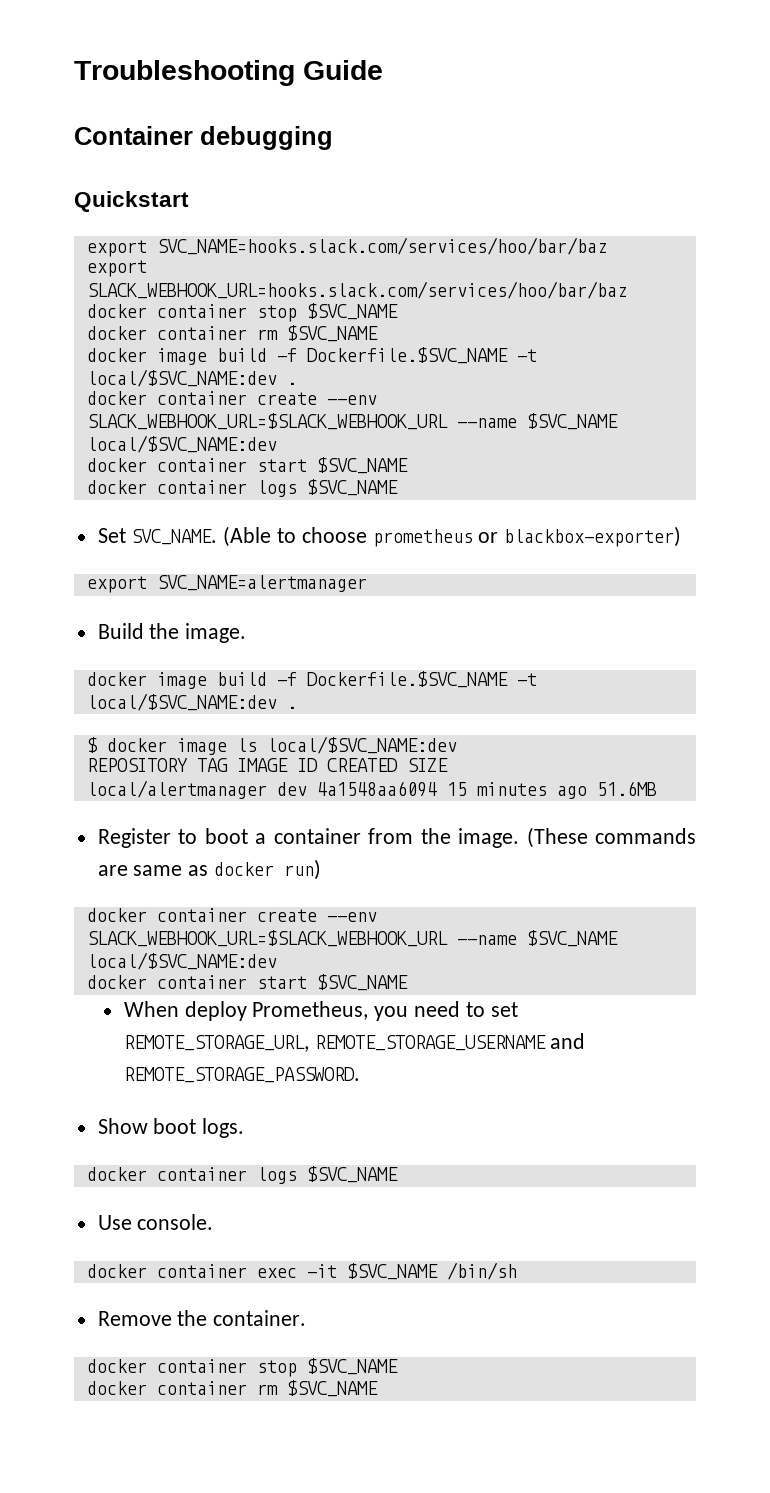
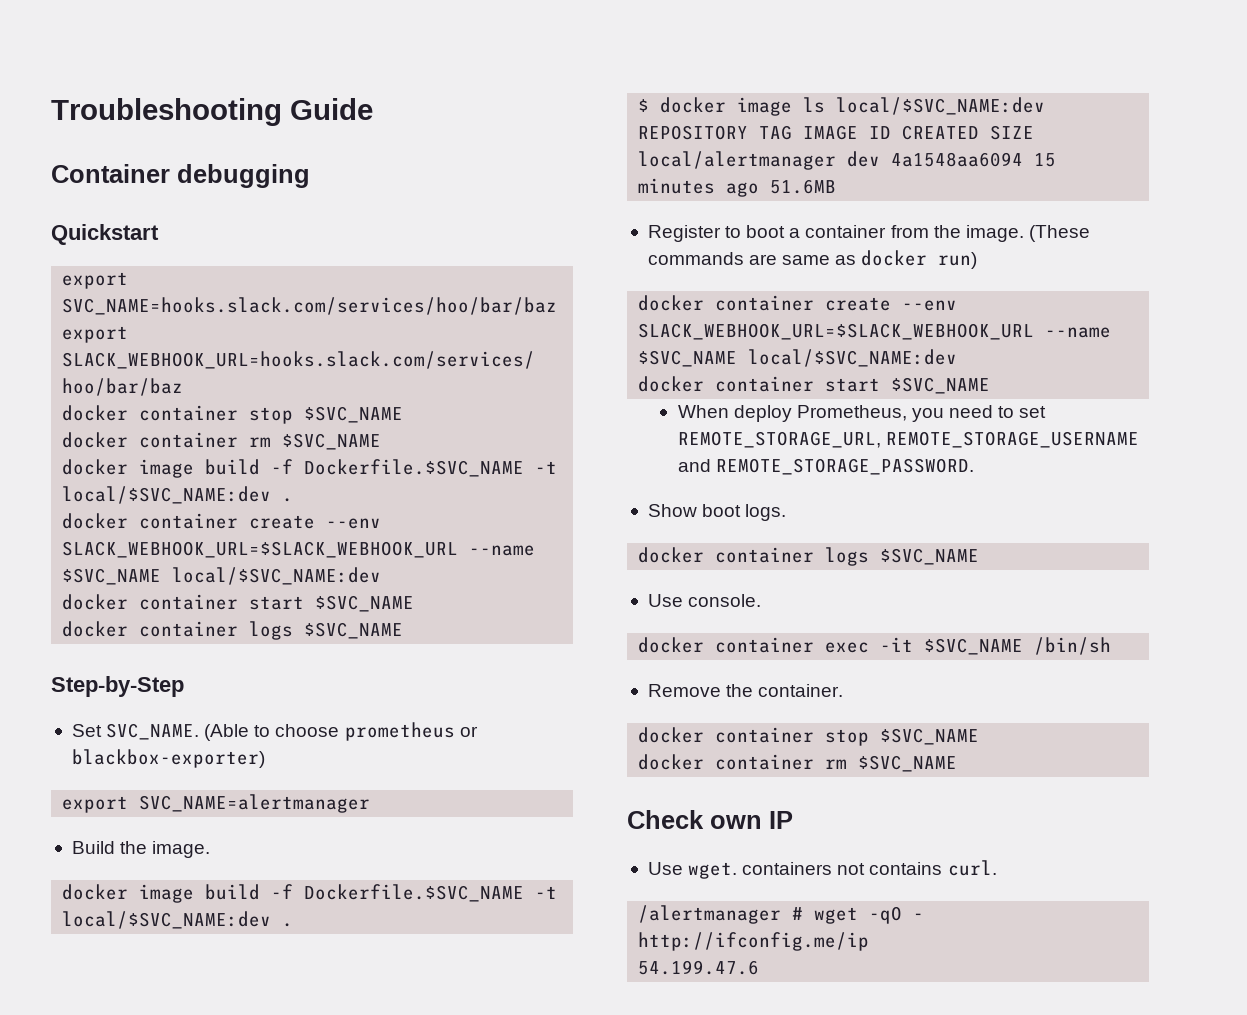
+ Step-by-Step
+ Check own IP
+ Use wget. containers not contains curl.
+ /alertmanager # wget -qO - http://ifconfig.me/ip
+ 54.199.47.6

